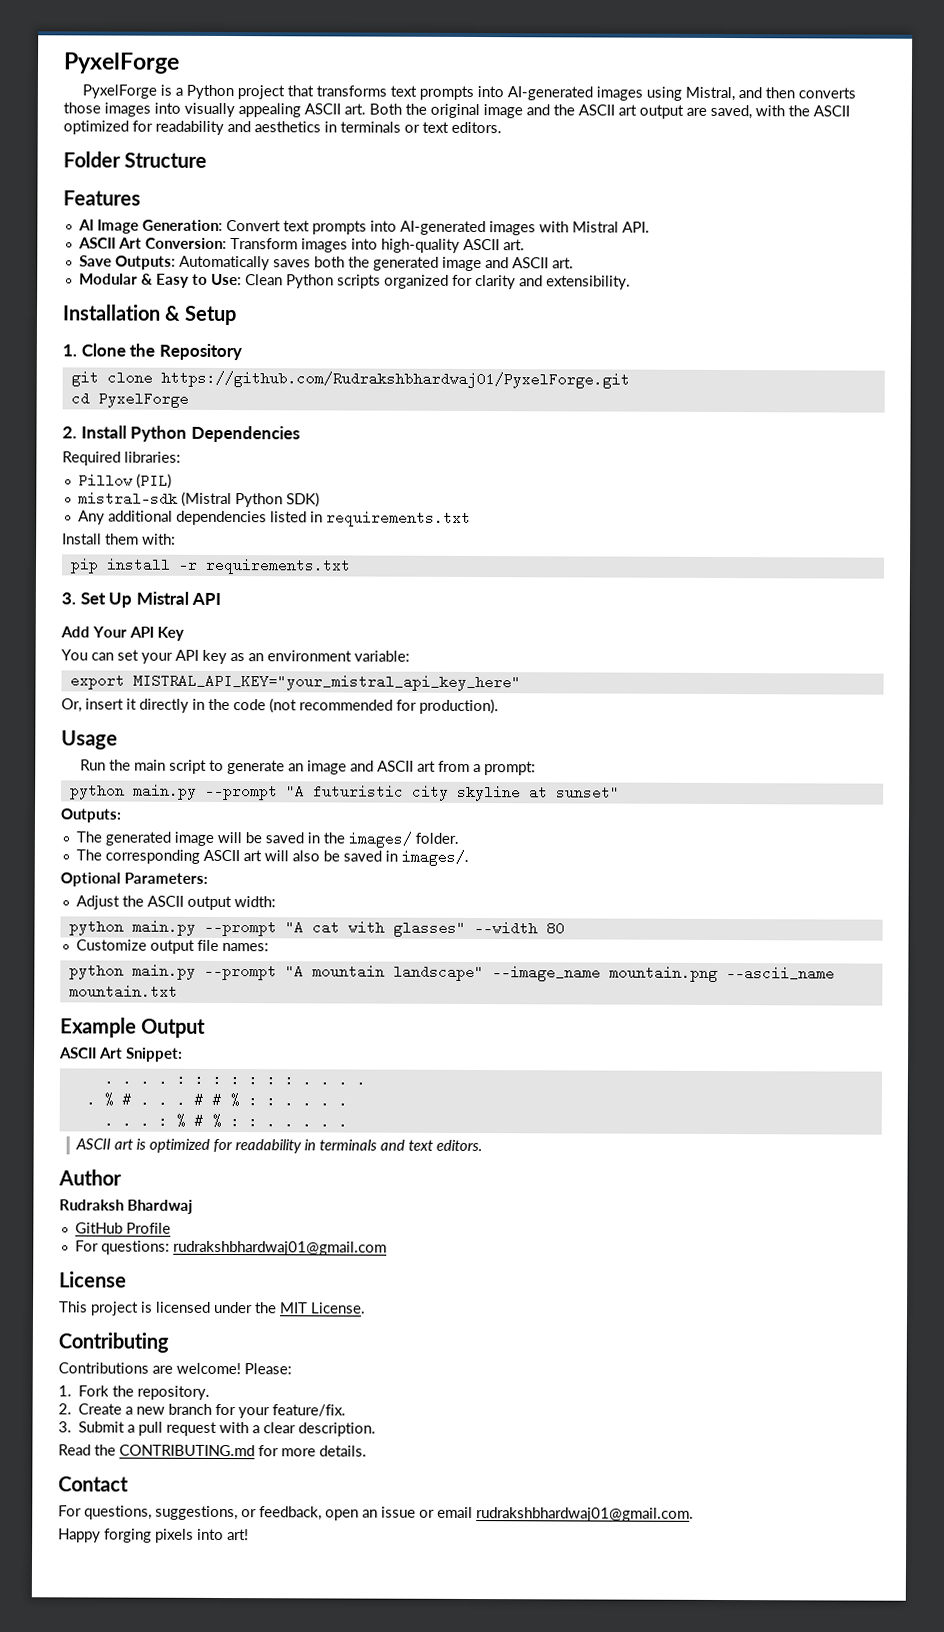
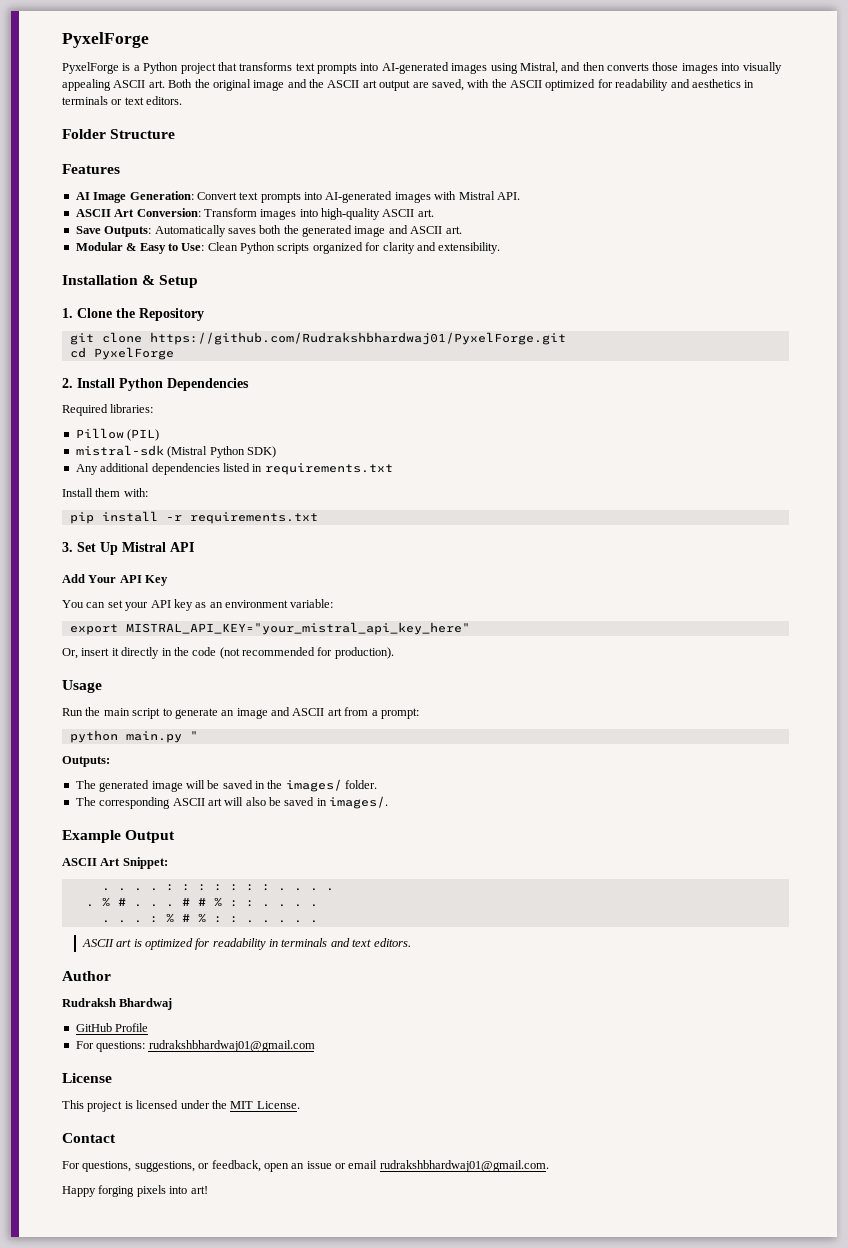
- python main.py --prompt "A futuristic city skyline at sunset"
+ python main.py "
- Optional Parameters:
- Adjust the ASCII output width:
- python main.py --prompt "A cat with glasses" --width 80
- Customize output file names:
- python main.py --prompt "A mountain landscape" --image_name mountain.png --ascii_name mountain.txt
- Contributing
- Contributions are welcome! Please:
- 1. Fork the repository.
- 2. Create a new branch for your feature/fix.
- 3. Submit a pull request with a clear description.
- Read the CONTRIBUTING.md for more details.

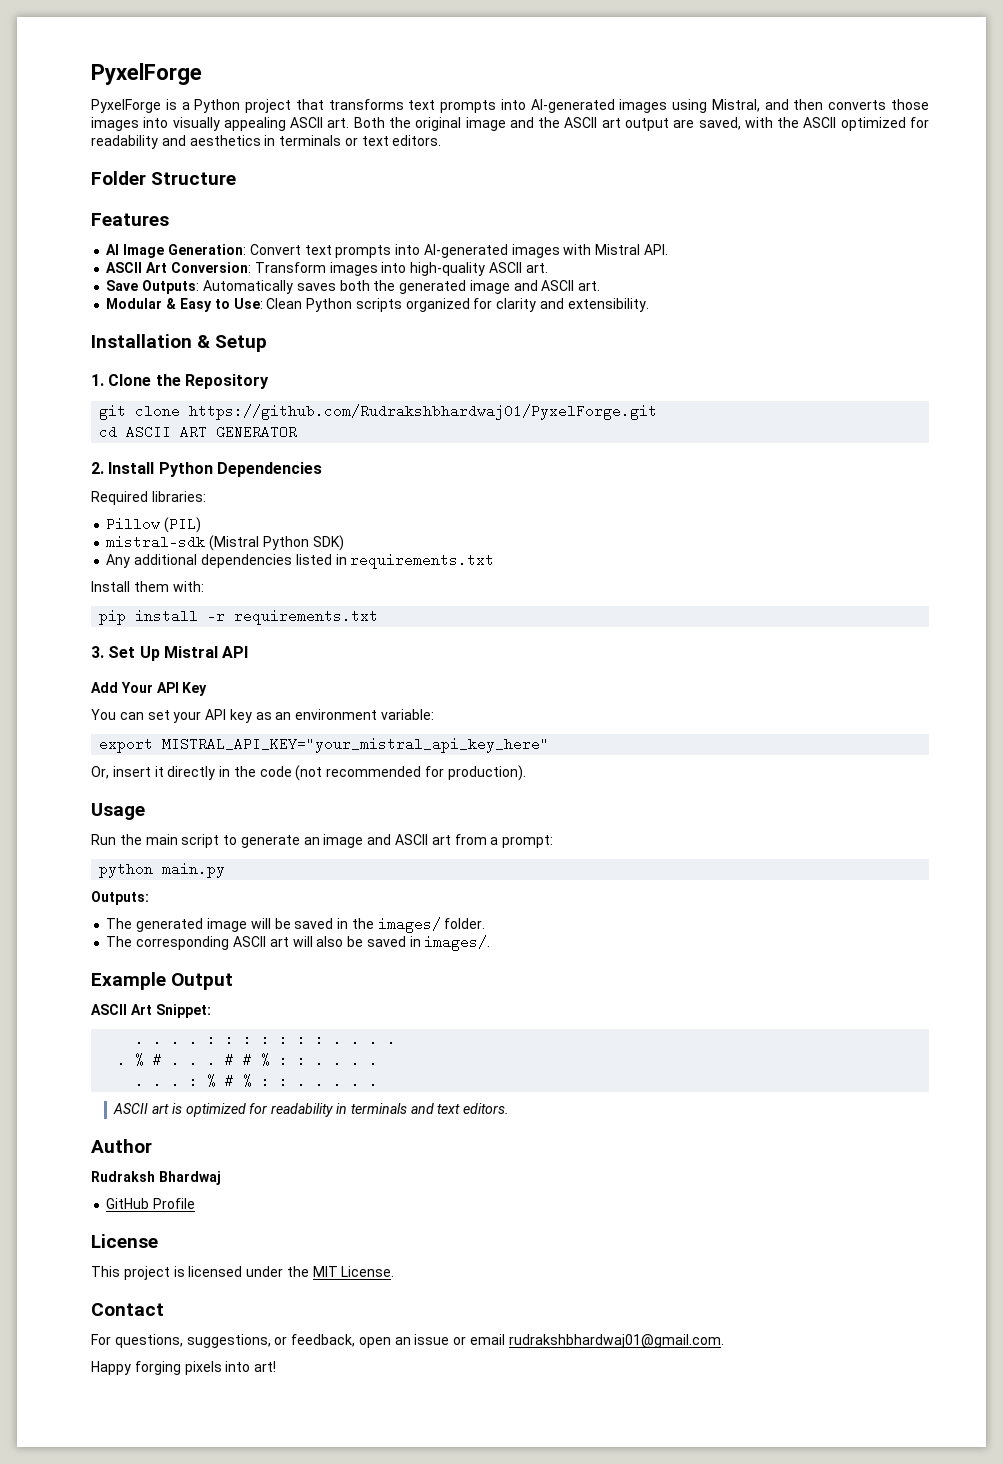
- cd PyxelForge
+ cd ASCII ART GENERATOR
- python main.py "
+ python main.py
- For questions: rudrakshbhardwaj01@gmail.com

